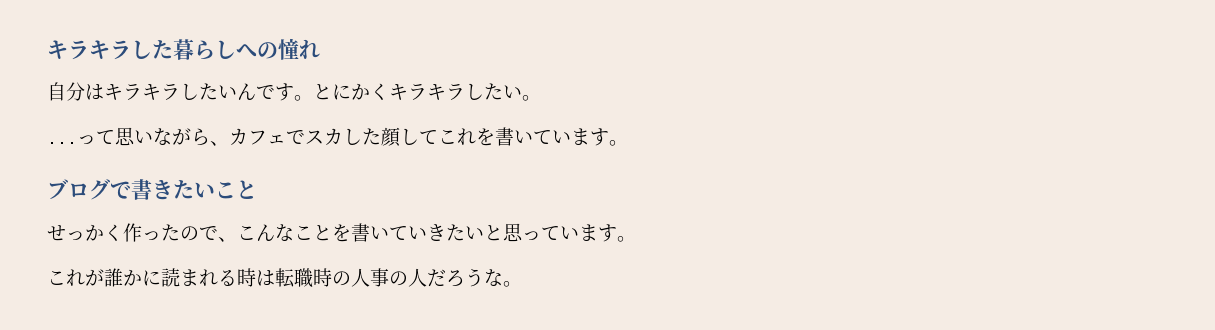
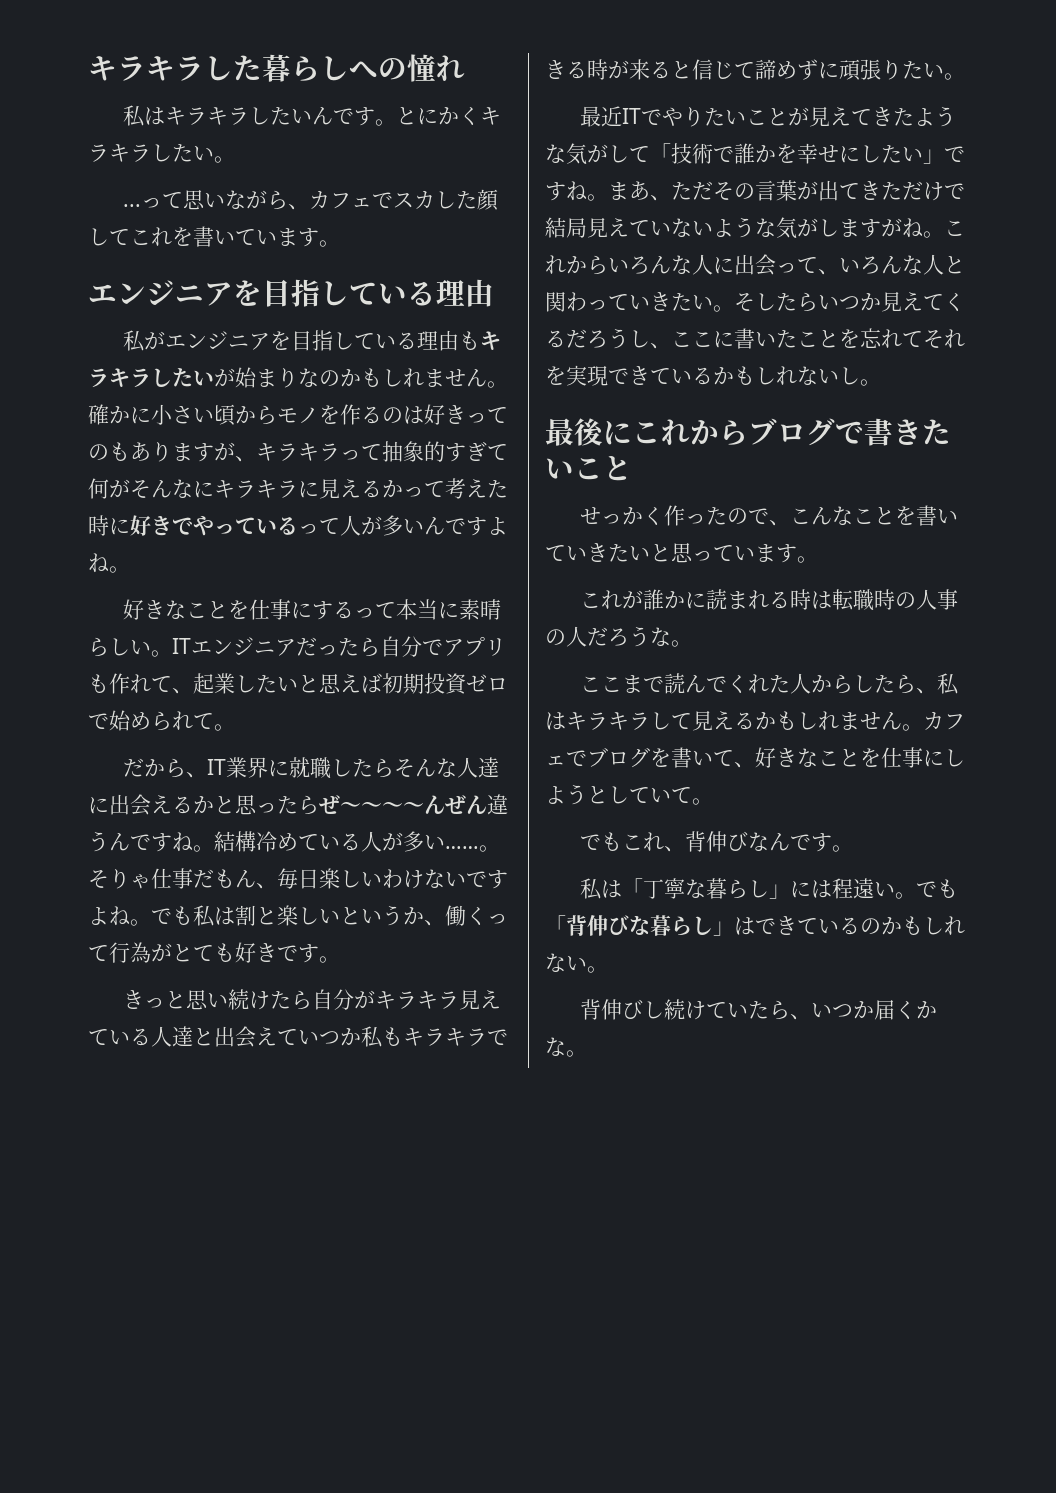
- 自分はキラキラしたいんです。
+ 私はキラキラしたいんです。
  って思いながら、カフェでスカした顔してこれを書いています。
- ブログで書きたいこと
+ エンジニアを目指している理由
+ 私がエンジニアを目指している理由もキラキラしたいが始まりなのかもしれません。確かに小さい頃からモノを作るのは好きってのもありますが、キラキラって抽象的すぎて何がそんなにキラキラに見えるかって考えた時に好きでやっているって人が多いんですよね。
+ 好きなことを仕事にするって本当に素晴らしい。ITエンジニアだったら自分でアプリも作れて、起業したいと思えば初期投資ゼロで始められて。
+ だから、IT業界に就職したらそんな人達に出会えるかと思ったらぜ〜〜〜〜んぜん違うんですね。結構冷めている人が多い……。そりゃ仕事だもん、毎日楽しいわけないですよね。でも私は割と楽しいというか、働くって行為がとても好きです。
+ きっと思い続けたら自分がキラキラ見えている人達と出会えていつか私もキラキラできる時が来ると信じて諦めずに頑張りたい。
+ 最近ITでやりたいことが見えてきたような気がして「技術で誰かを幸せにしたい」ですね。まあ、ただその言葉が出てきただけで結局見えていないような気がしますがね。これからいろんな人に出会って、いろんな人と関わっていきたい。そしたらいつか見えてくるだろうし、ここに書いたことを忘れてそれを実現できているかもしれないし。
+ 最後にこれからブログで書きたいこと
+ ここまで読んでくれた人からしたら、私はキラキラして見えるかもしれません。カフェでブログを書いて、好きなことを仕事にしようとしていて。
+ でもこれ、背伸びなんです。
+ 私は「丁寧な暮らし」には程遠い。でも「背伸びな暮らし」はできているのかもしれない。
+ 背伸びし続けていたら、いつか届くかな。

